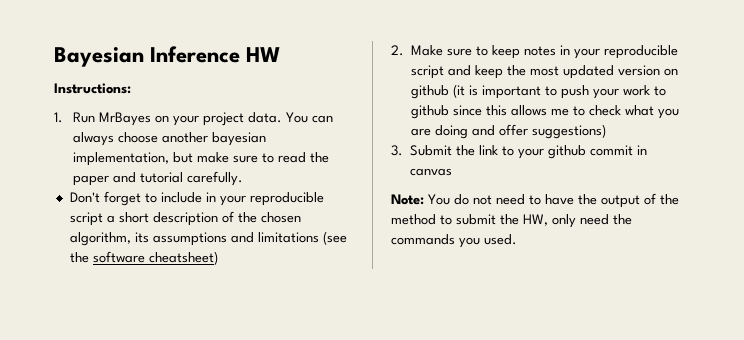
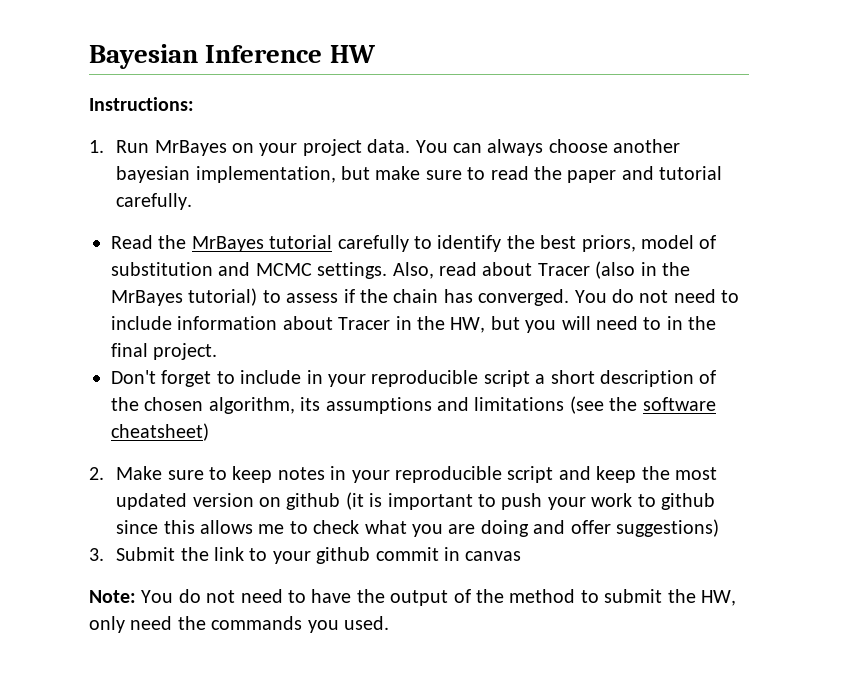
+ Read the MrBayes tutorial carefully to identify the best priors, model of substitution and MCMC settings. Also, read about Tracer (also in the MrBayes tutorial) to assess if the chain has converged. You do not need to include information about Tracer in the HW, but you will need to in the final project.

